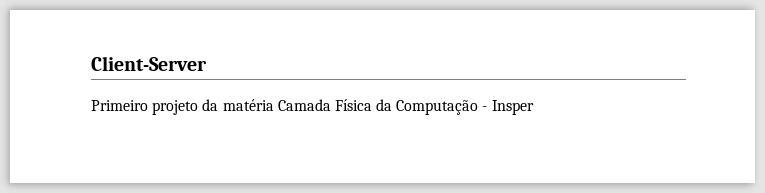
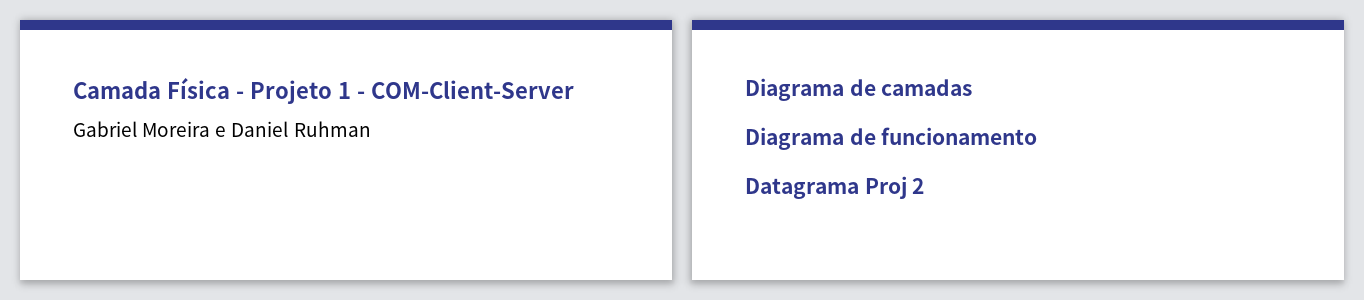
- Client-Server
- Primeiro projeto da matéria Camada Física da Computação - Insper
+ Camada Física - Projeto 1 - COM-Client-Server
+ Gabriel Moreira e Daniel Ruhman
+ Diagrama de camadas
+ Diagrama de funcionamento
+ Datagrama Proj 2

